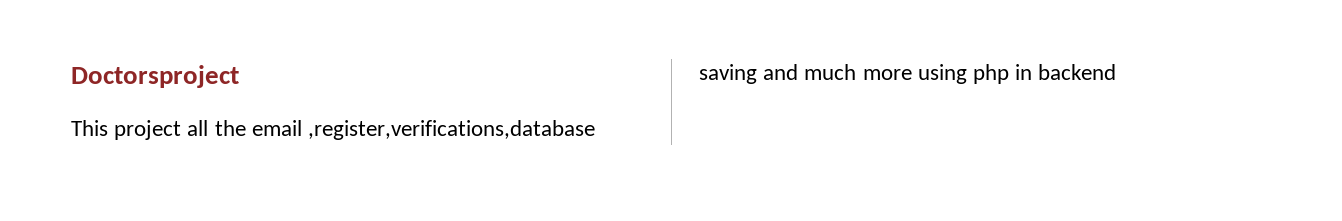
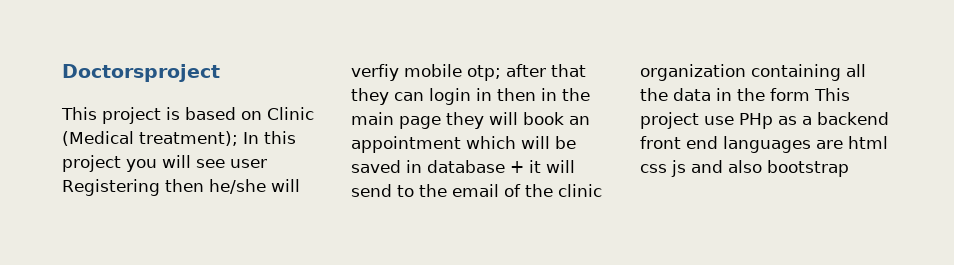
- This project all the email ,register,verifications,database saving and much more using php in backend
+ This project is based on Clinic (Medical treatment); In this project you will see user Registering then he/she will verfiy mobile otp; after that they can login in then in the main page they will book an appointment which will be saved in database + it will send to the email of the clinic organization containing all the data in the form This project use PHp as a backend front end languages are html css js and also bootstrap

